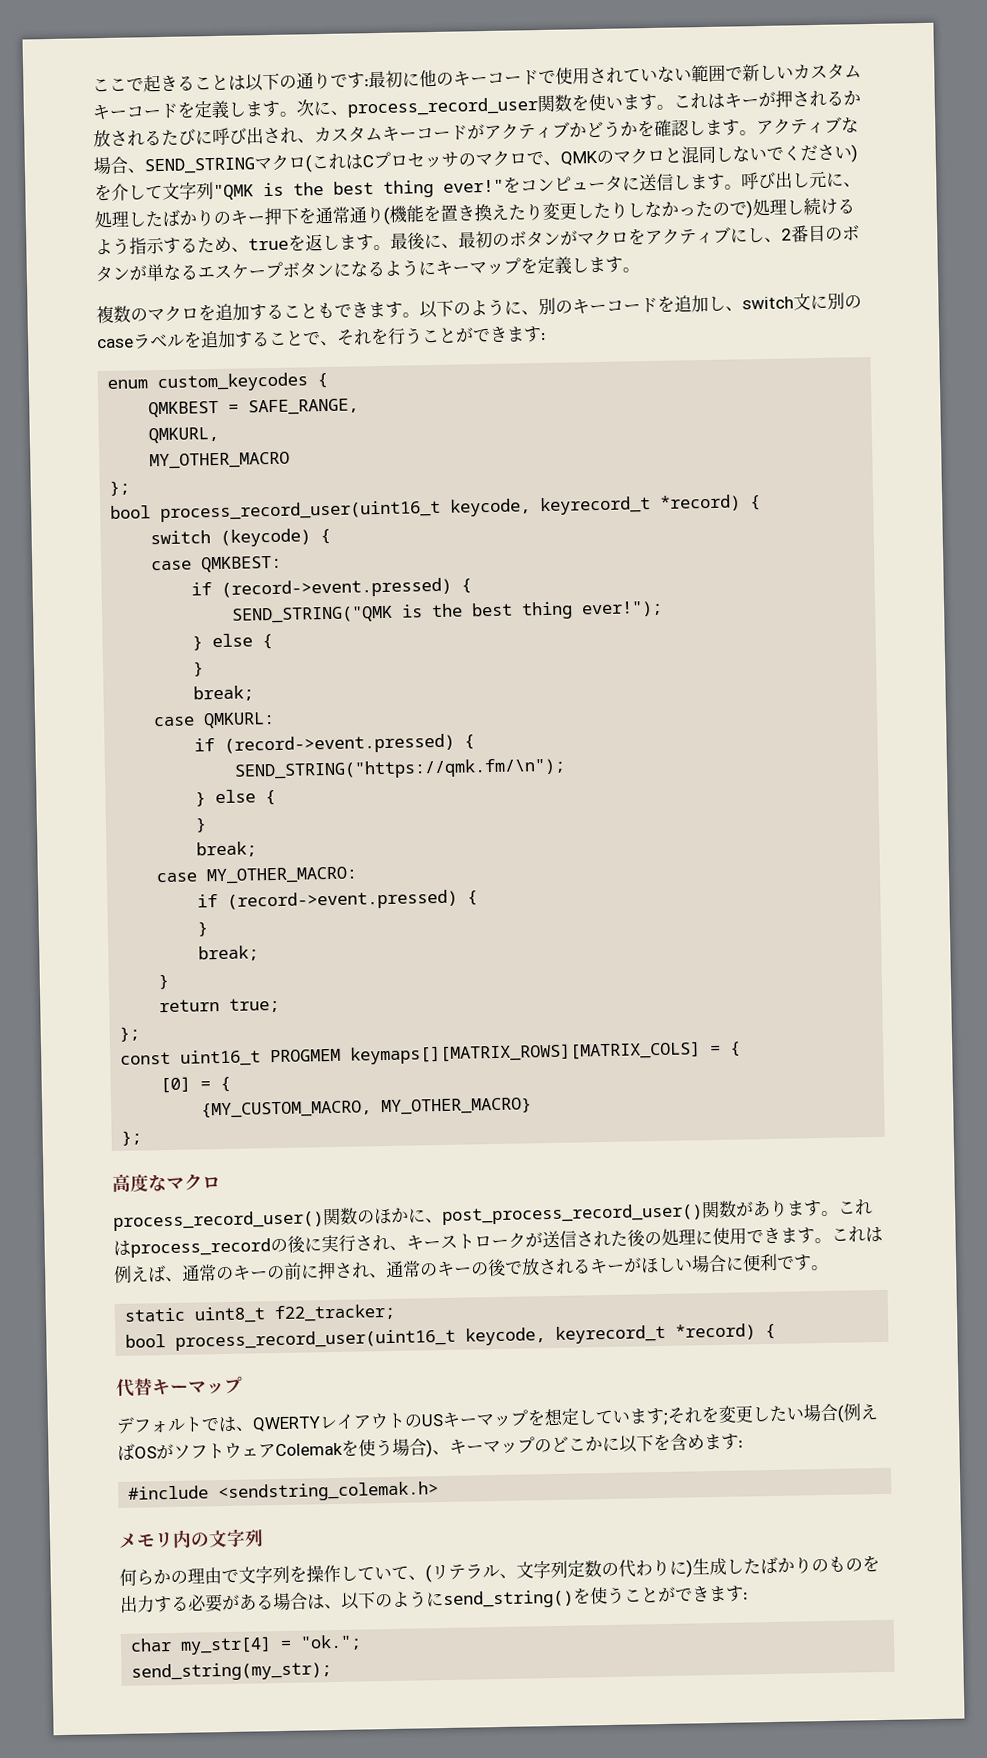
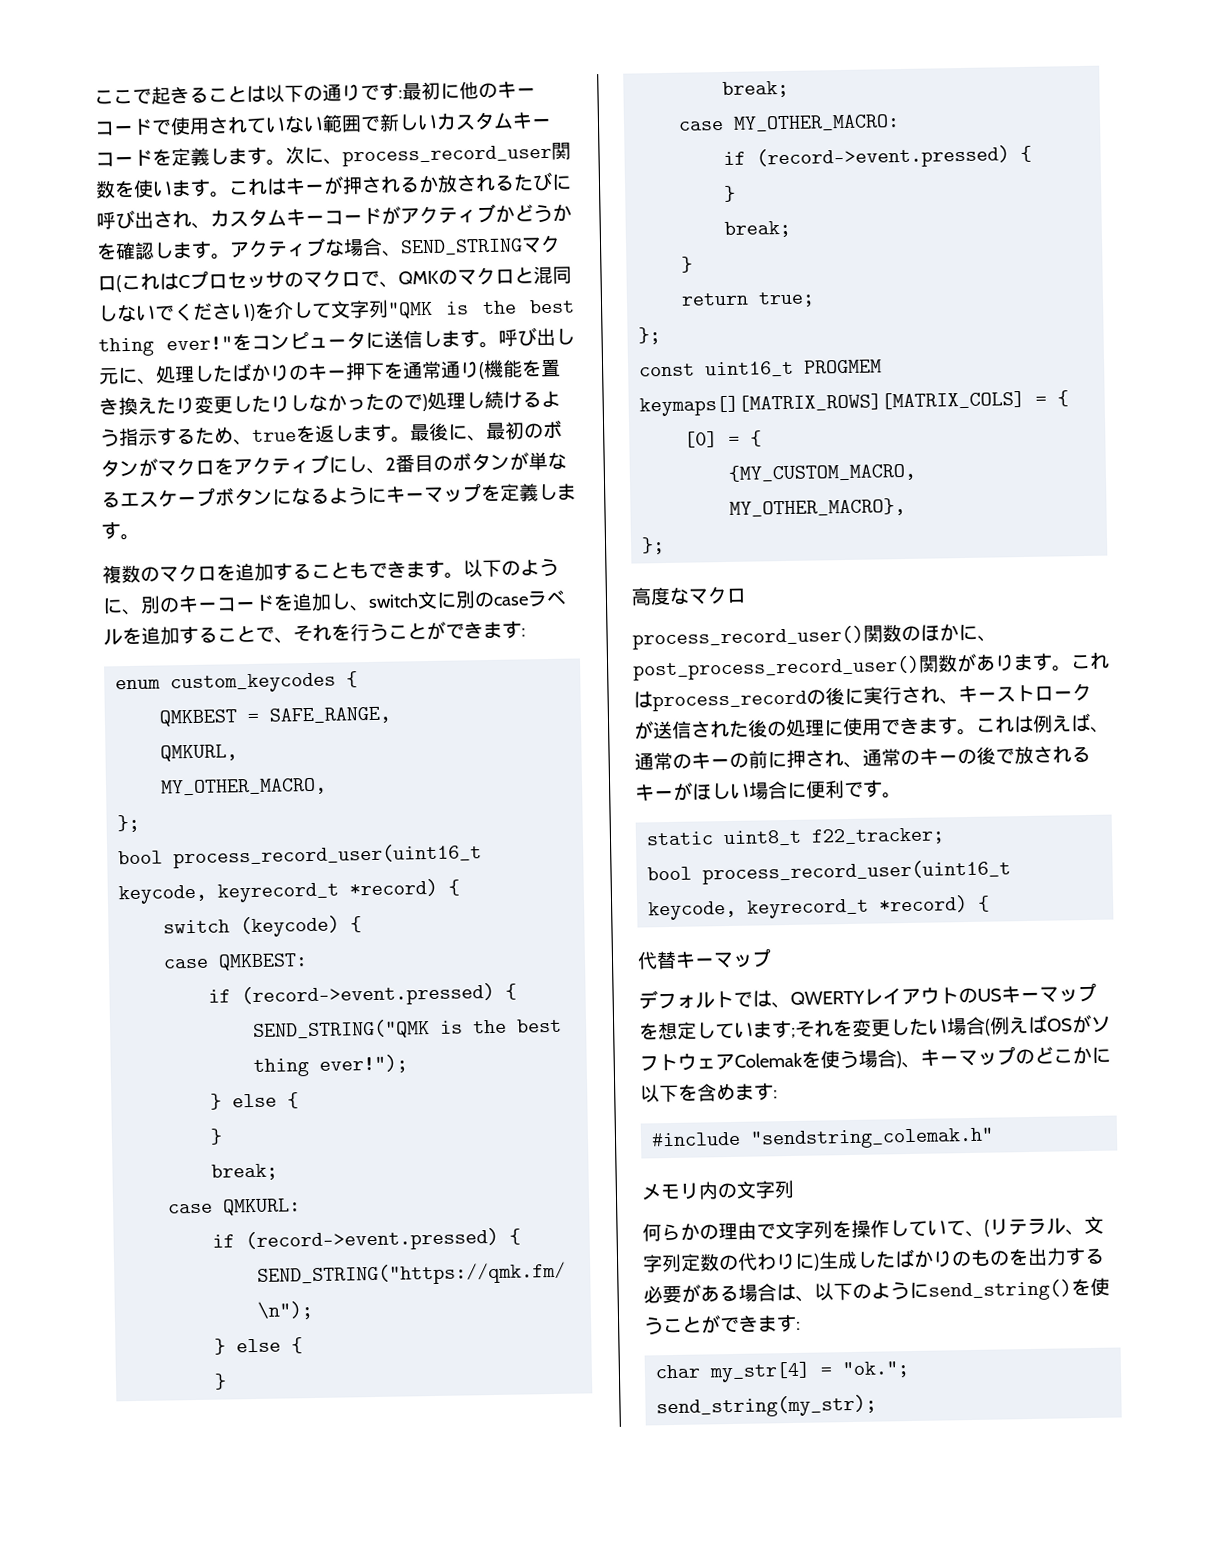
- MY_OTHER_MACRO
+ MY_OTHER_MACRO,
- {MY_CUSTOM_MACRO, MY_OTHER_MACRO}
+ {MY_CUSTOM_MACRO, MY_OTHER_MACRO},
- #include <sendstring_colemak.h>
+ #include "sendstring_colemak.h"

